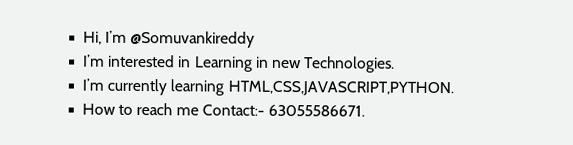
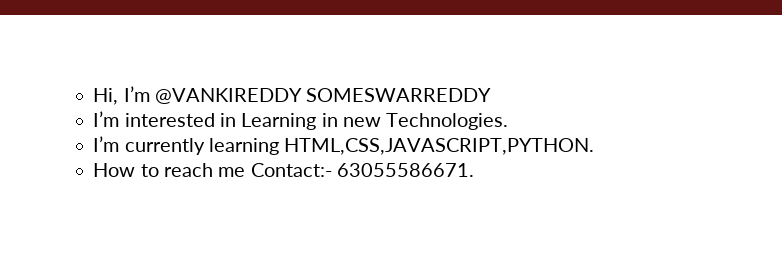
- Hi, I’m @Somuvankireddy
+ Hi, I’m @VANKIREDDY SOMESWARREDDY

